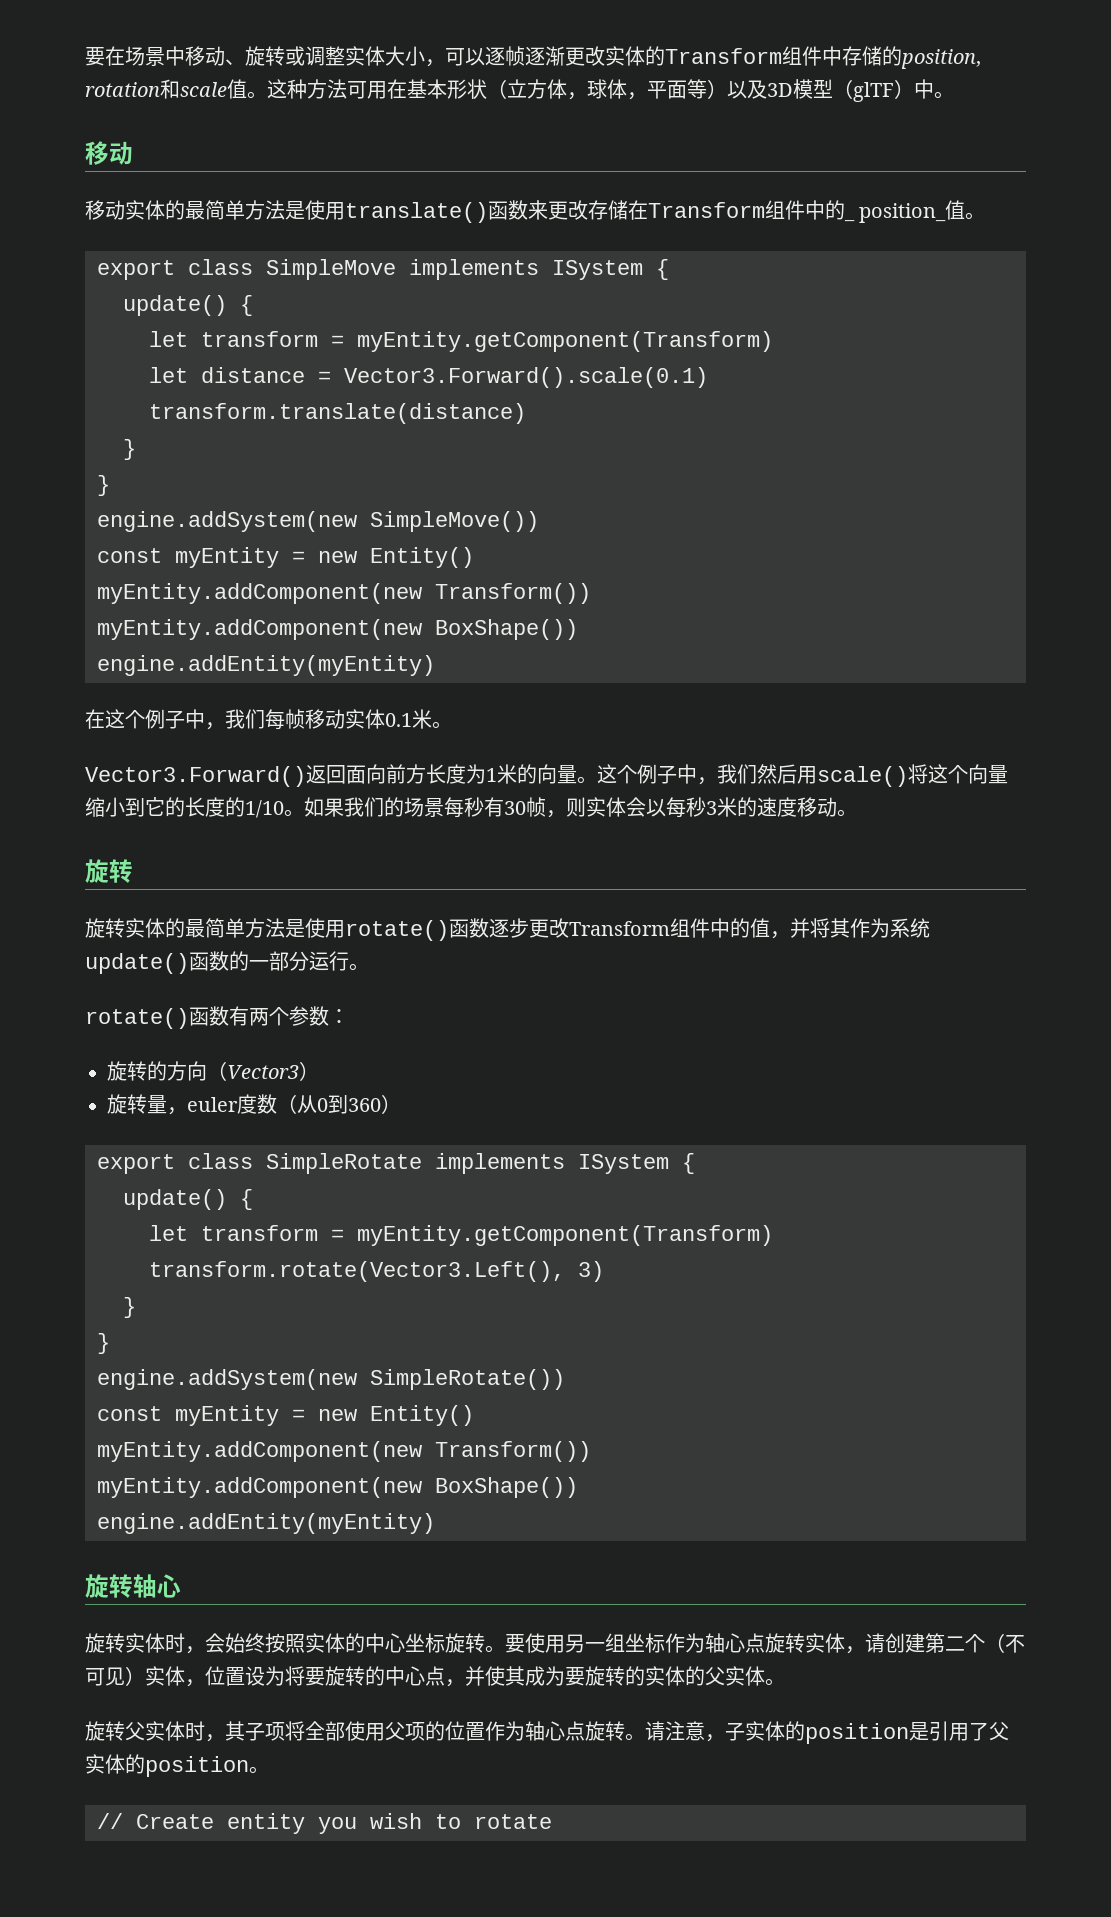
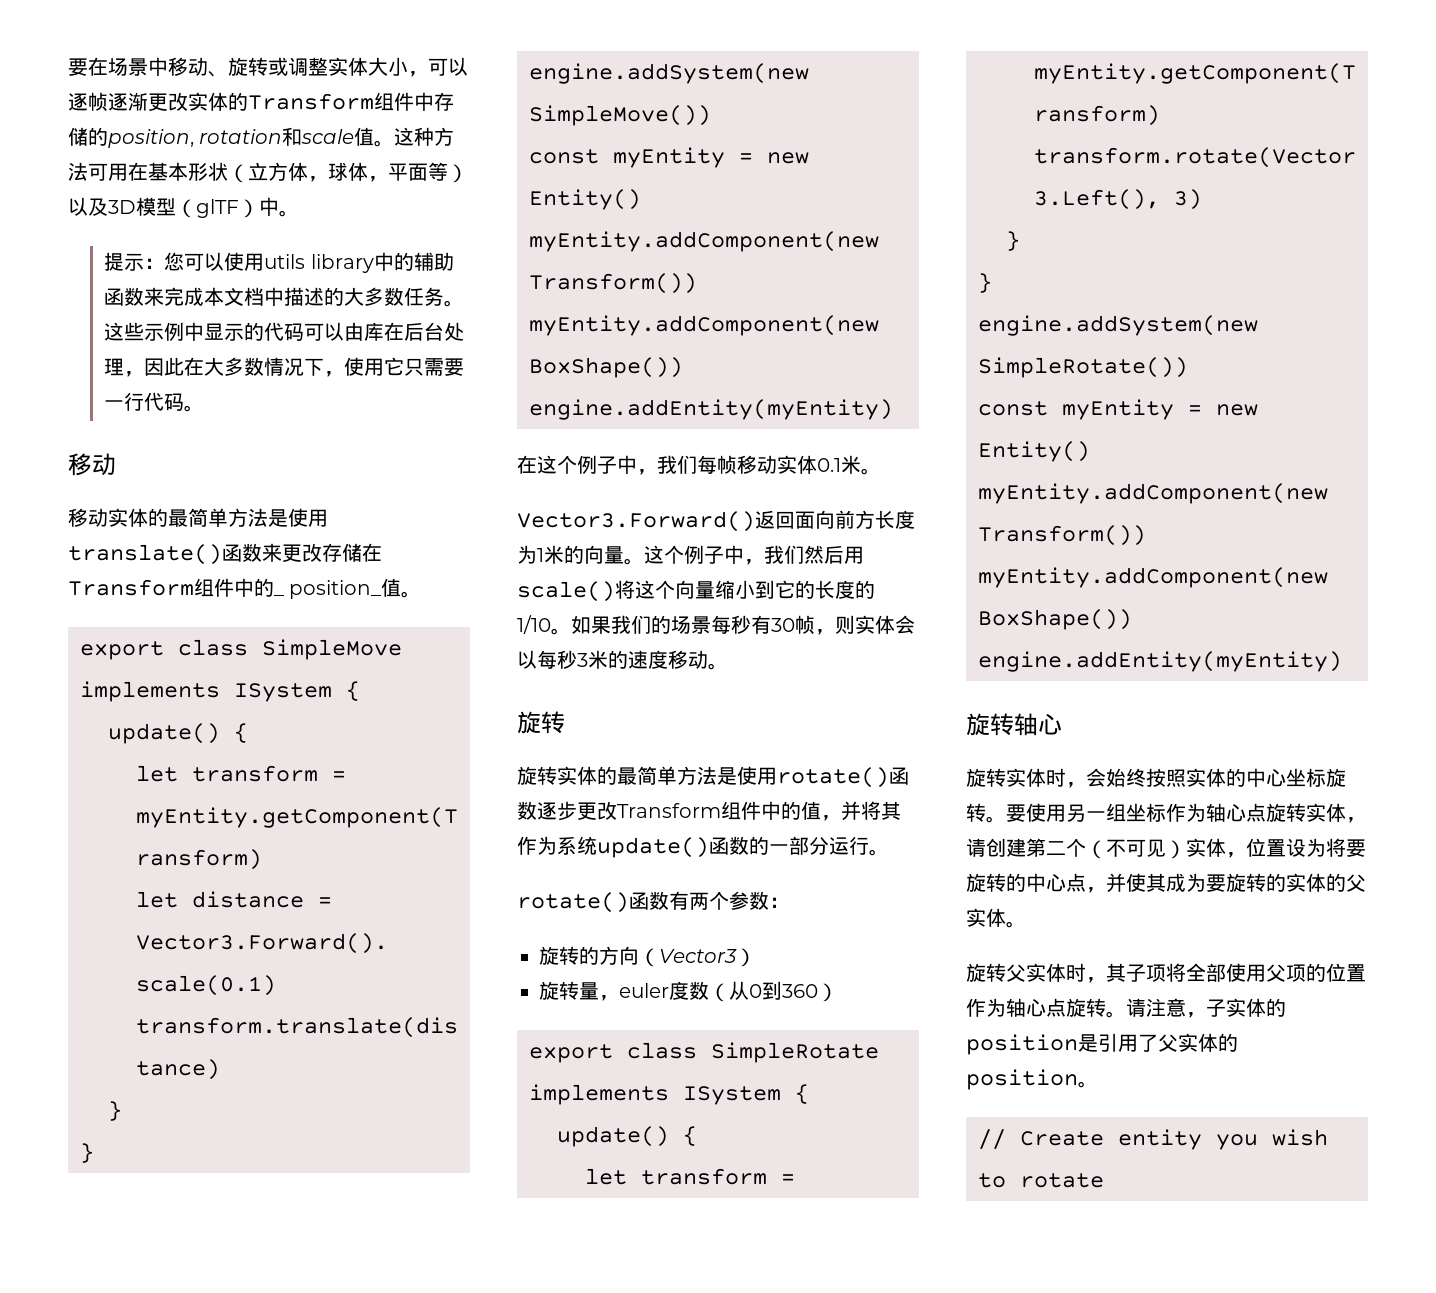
+ 提示：您可以使用utils library中的辅助函数来完成本文档中描述的大多数任务。这些示例中显示的代码可以由库在后台处理，因此在大多数情况下，使用它只需要一行代码。

